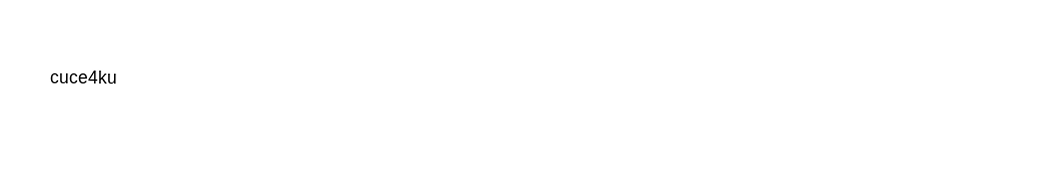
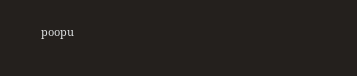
- cuce4ku
+ poopu

